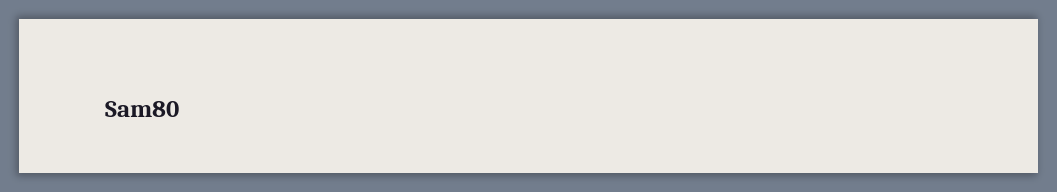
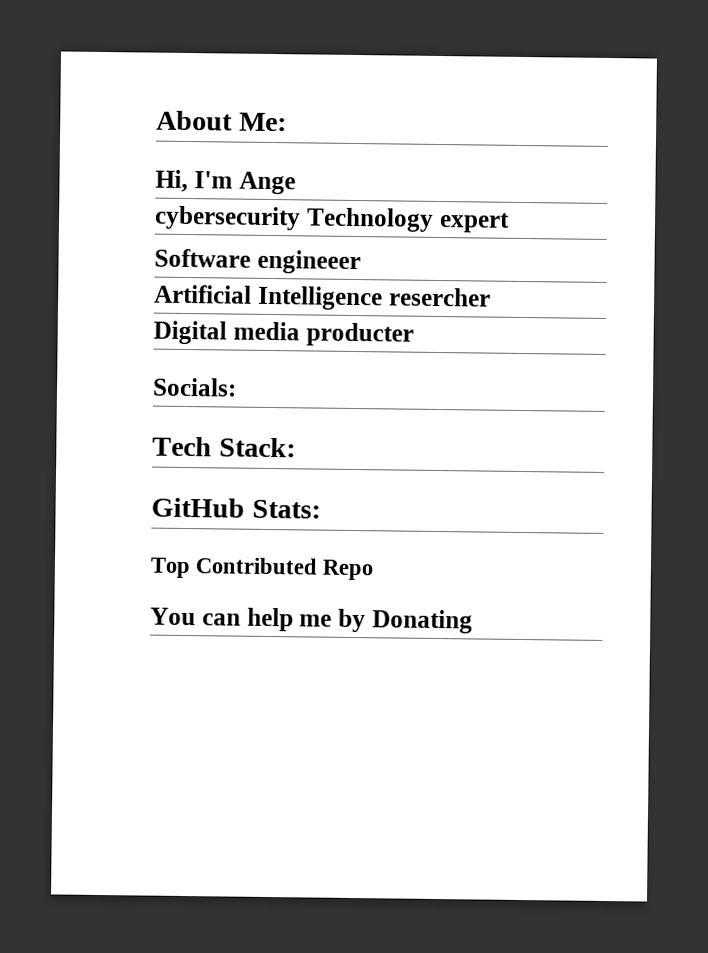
- Sam80
+ About Me:
+ Hi, I'm Ange
+ cybersecurity Technology expert
+ Software engineeer
+ Artificial Intelligence resercher
+ Digital media producter
+ Socials:
+ Tech Stack:
+ GitHub Stats:
+ Top Contributed Repo
+ You can help me by Donating

